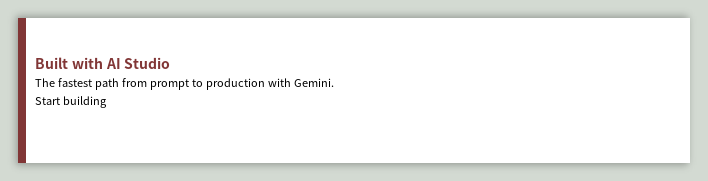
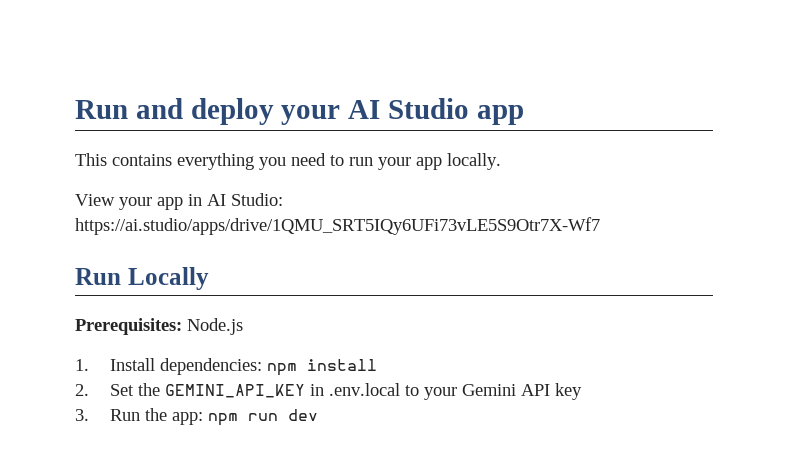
- Built with AI Studio
- The fastest path from prompt to production with Gemini.
- Start building
+ Run and deploy your AI Studio app
+ This contains everything you need to run your app locally.
+ View your app in AI Studio: https://ai.studio/apps/drive/1QMU_SRT5IQy6UFi73vLE5S9Otr7X-Wf7
+ Run Locally
+ Prerequisites: Node.js
+ 1. Install dependencies: npm install
+ 2. Set the GEMINI_API_KEY in .env.local to your Gemini API key
+ 3. Run the app: npm run dev

